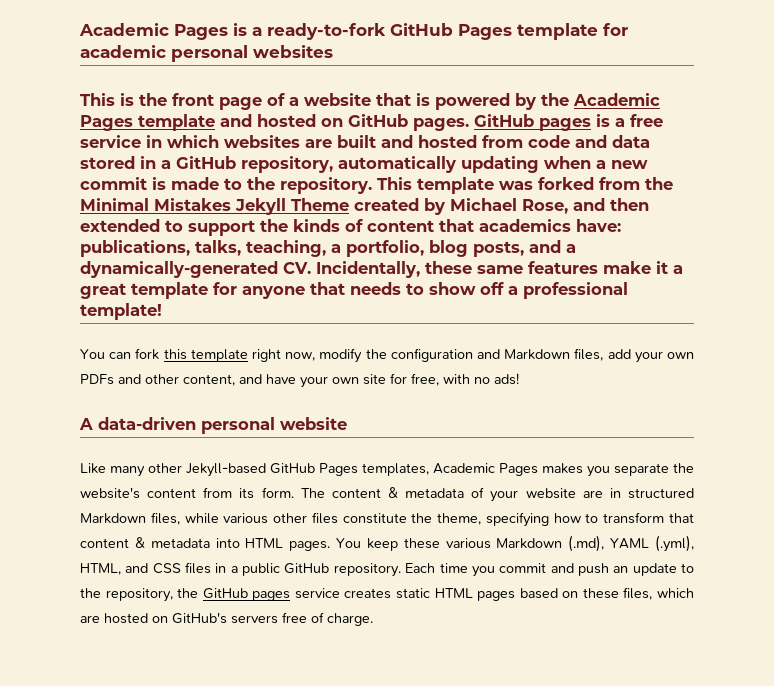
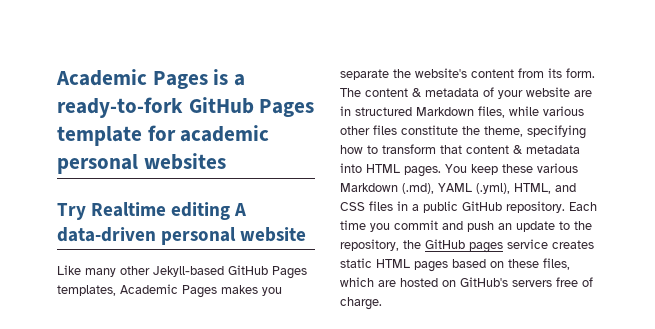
- This is the front page of a website that is powered by the Academic Pages template and hosted on GitHub pages. GitHub pages is a free service in which websites are built and hosted from code and data stored in a GitHub repository, automatically updating when a new commit is made to the repository. This template was forked from the Minimal Mistakes Jekyll Theme created by Michael Rose, and then extended to support the kinds of content that academics have: publications, talks, teaching, a portfolio, blog posts, and a dynamically-generated CV. Incidentally, these same features make it a great template for anyone that needs to show off a professional template!
- You can fork this template right now, modify the configuration and Markdown files, add your own PDFs and other content, and have your own site for free, with no ads!
- A data-driven personal website
+ Try Realtime editing A data-driven personal website

